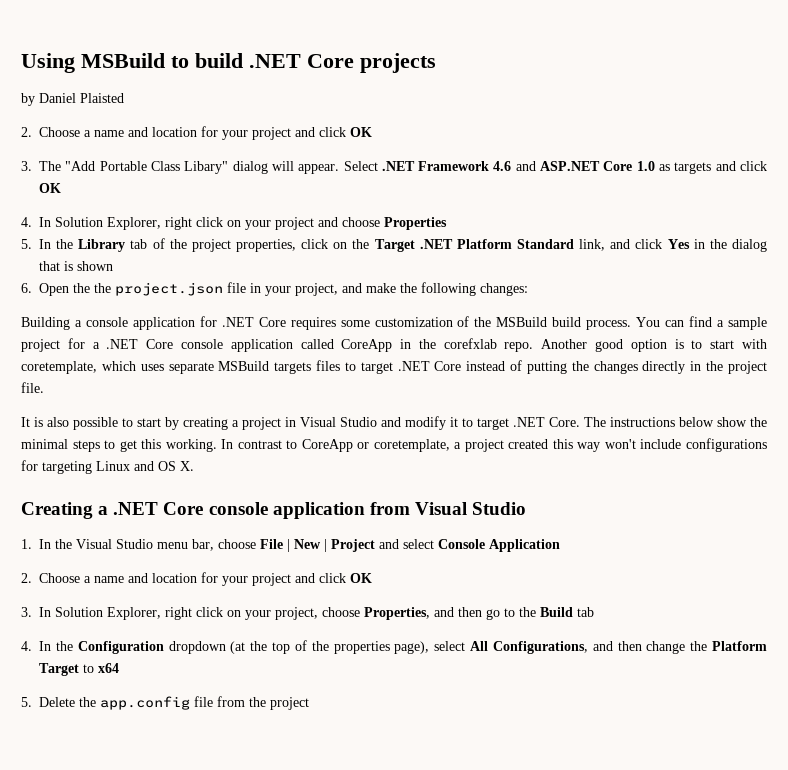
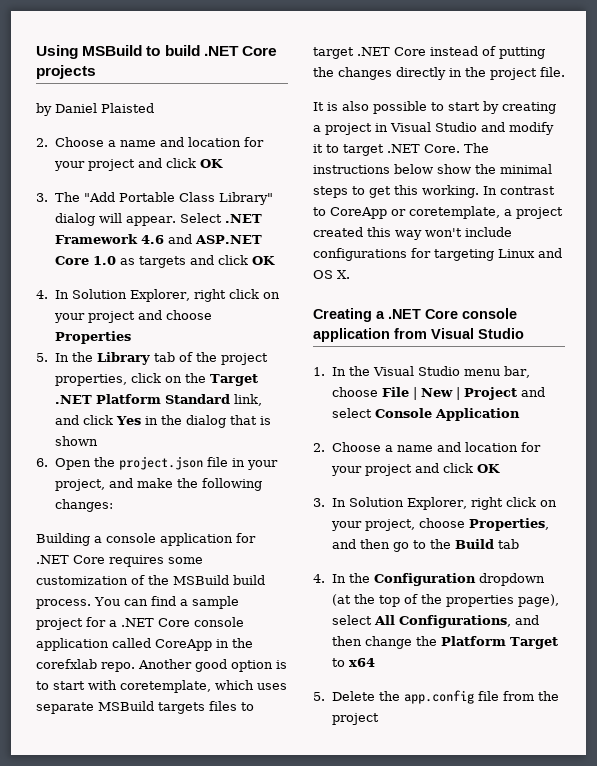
- 3. The "Add Portable Class Libary" dialog will appear.
+ 3. The "Add Portable Class Library" dialog will appear.
- 6. Open the the project.json file in your project, and make the following changes:
+ 6. Open the project.json file in your project, and make the following changes:

